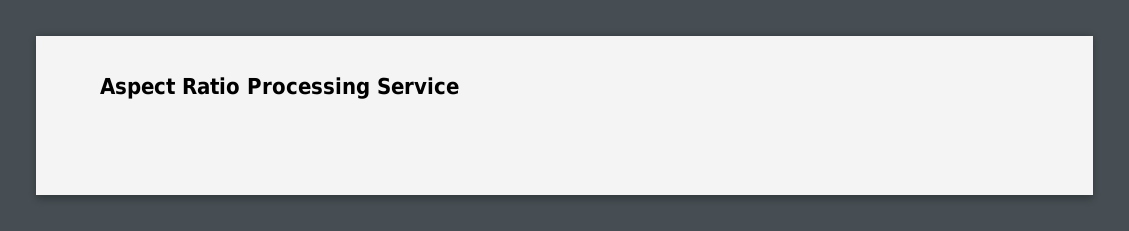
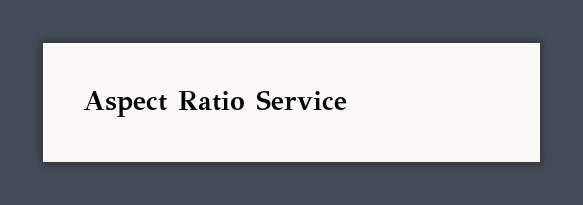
- Aspect Ratio Processing Service
+ Aspect Ratio Service

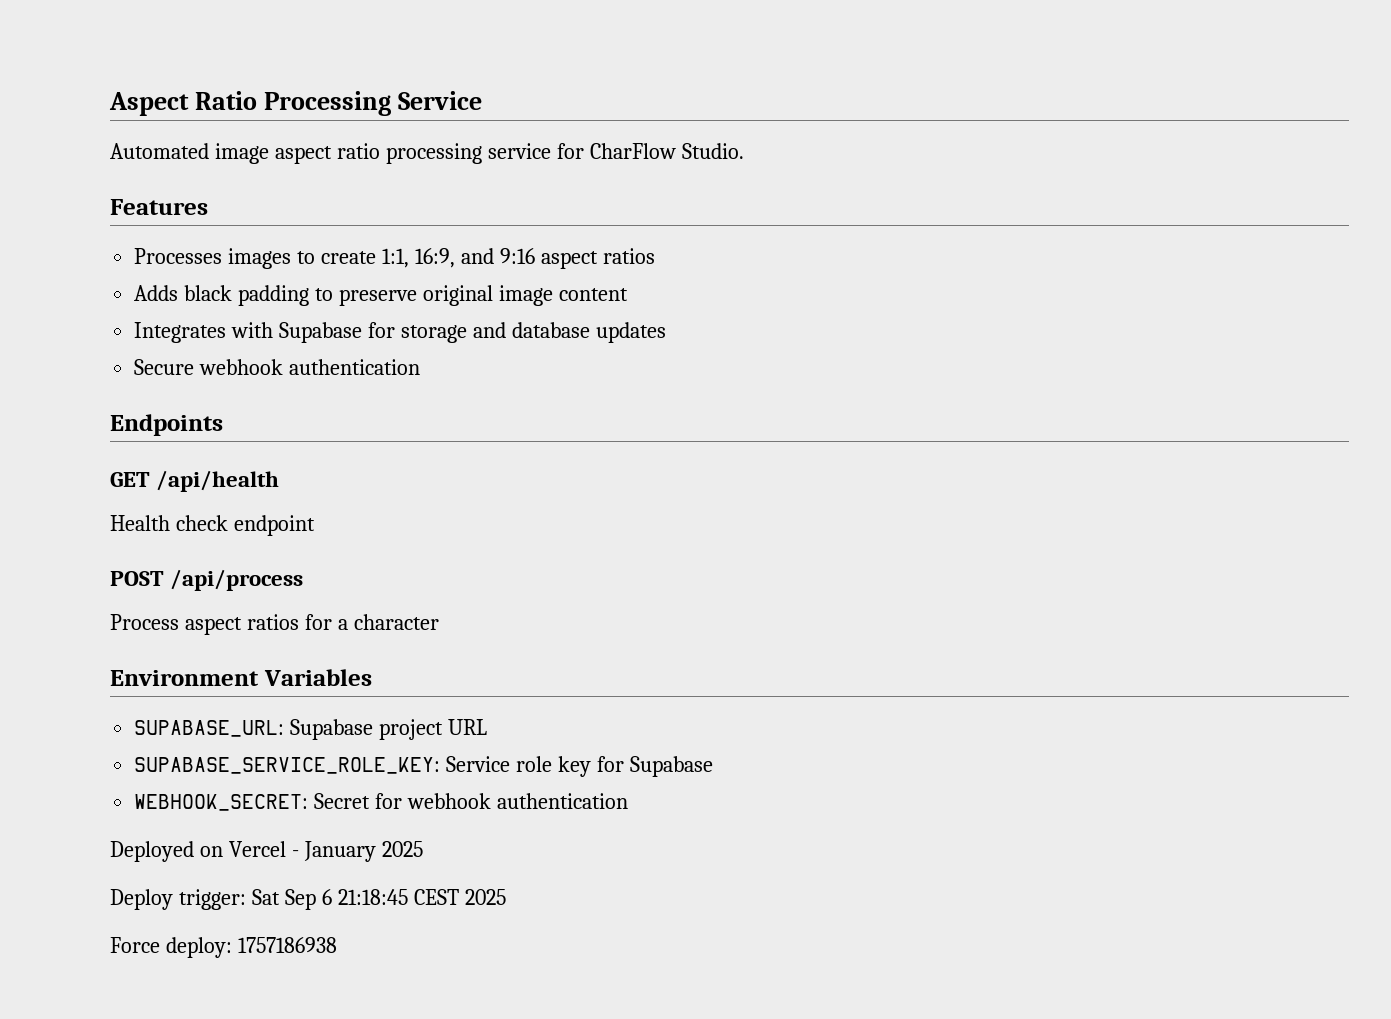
- Aspect Ratio Service
+ Aspect Ratio Processing Service
+ Automated image aspect ratio processing service for CharFlow Studio.
+ Features
+ Processes images to create 1:1, 16:9, and 9:16 aspect ratios
+ Adds black padding to preserve original image content
+ Integrates with Supabase for storage and database updates
+ Secure webhook authentication
+ Endpoints
+ GET /api/health
+ Health check endpoint
+ POST /api/process
+ Process aspect ratios for a character
+ Environment Variables
+ SUPABASE_URL: Supabase project URL
+ SUPABASE_SERVICE_ROLE_KEY: Service role key for Supabase
+ WEBHOOK_SECRET: Secret for webhook authentication
+ Deployed on Vercel - January 2025
+ Deploy trigger: Sat Sep 6 21:18:45 CEST 2025
+ Force deploy: 1757186938

